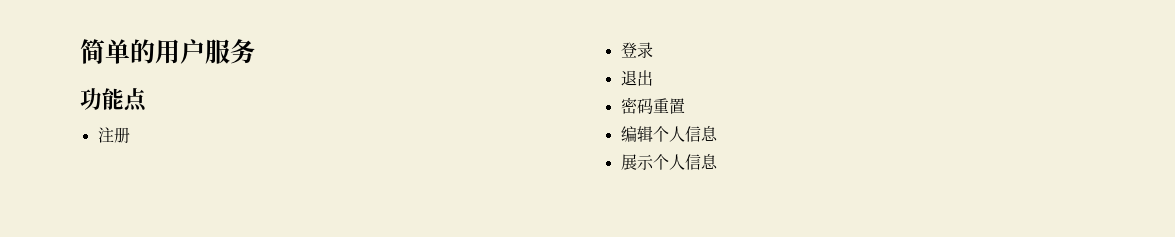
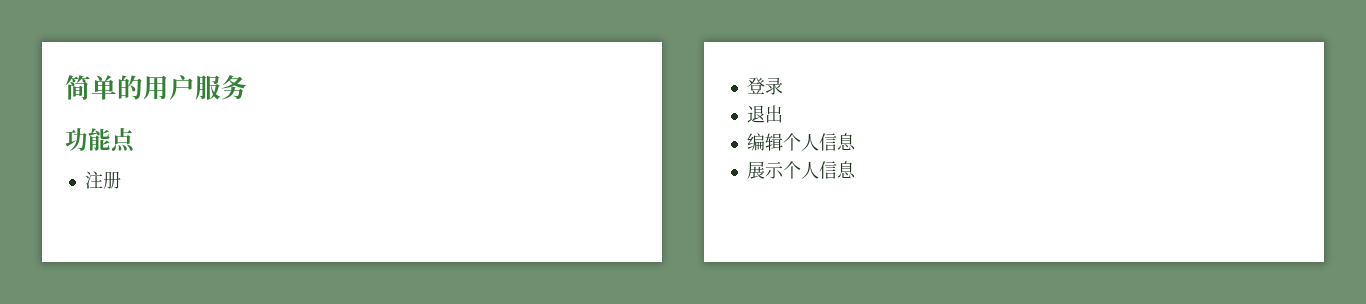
- 密码重置

